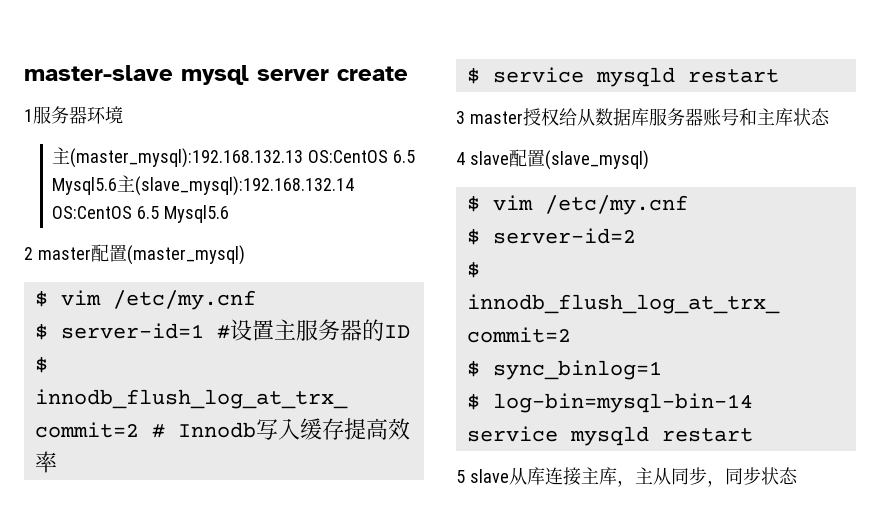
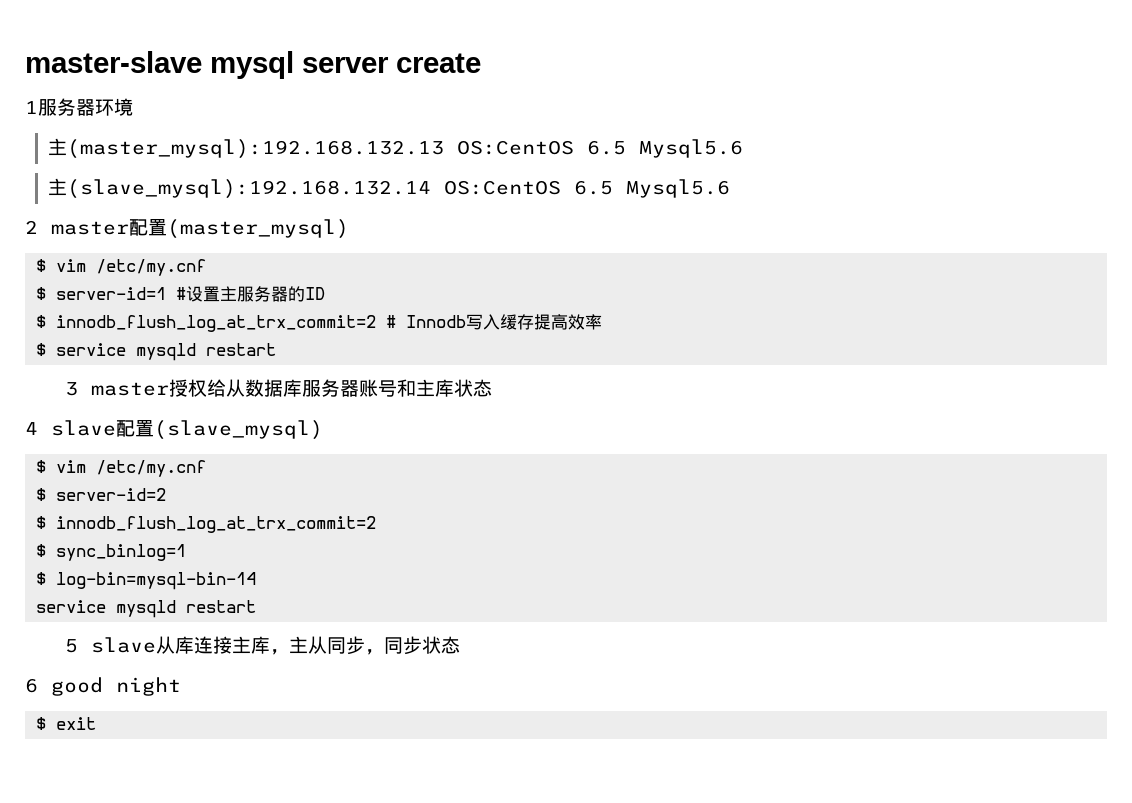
- 主(master_mysql):192.168.132.13 OS:CentOS 6.5 Mysql5.6主(slave_mysql):192.168.132.14 OS:CentOS 6.5 Mysql5.6
+ 主(master_mysql):192.168.132.13 OS:CentOS 6.5 Mysql5.6
+ 主(slave_mysql):192.168.132.14 OS:CentOS 6.5 Mysql5.6
+ 6 good night
+ $ exit

